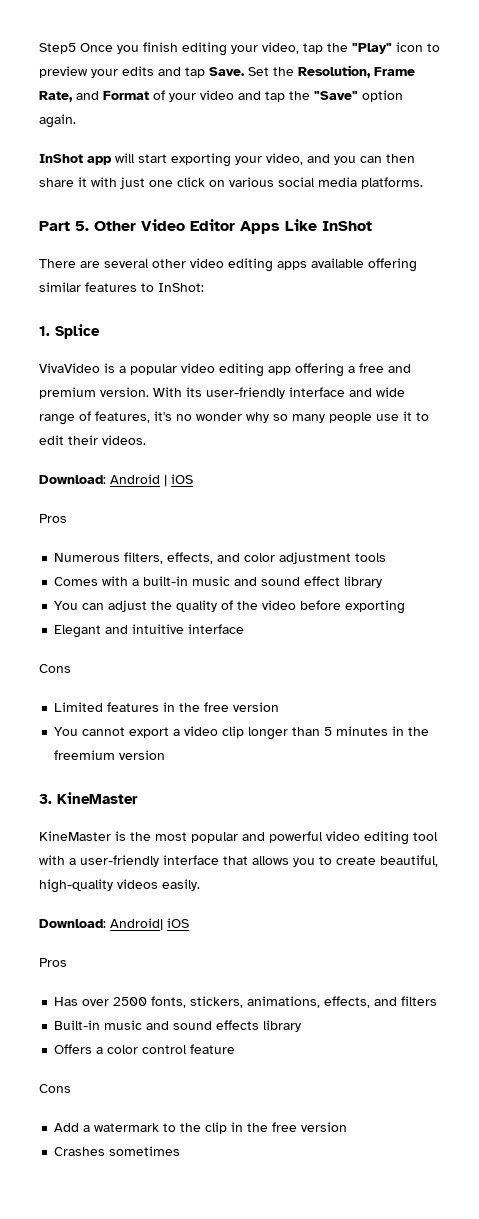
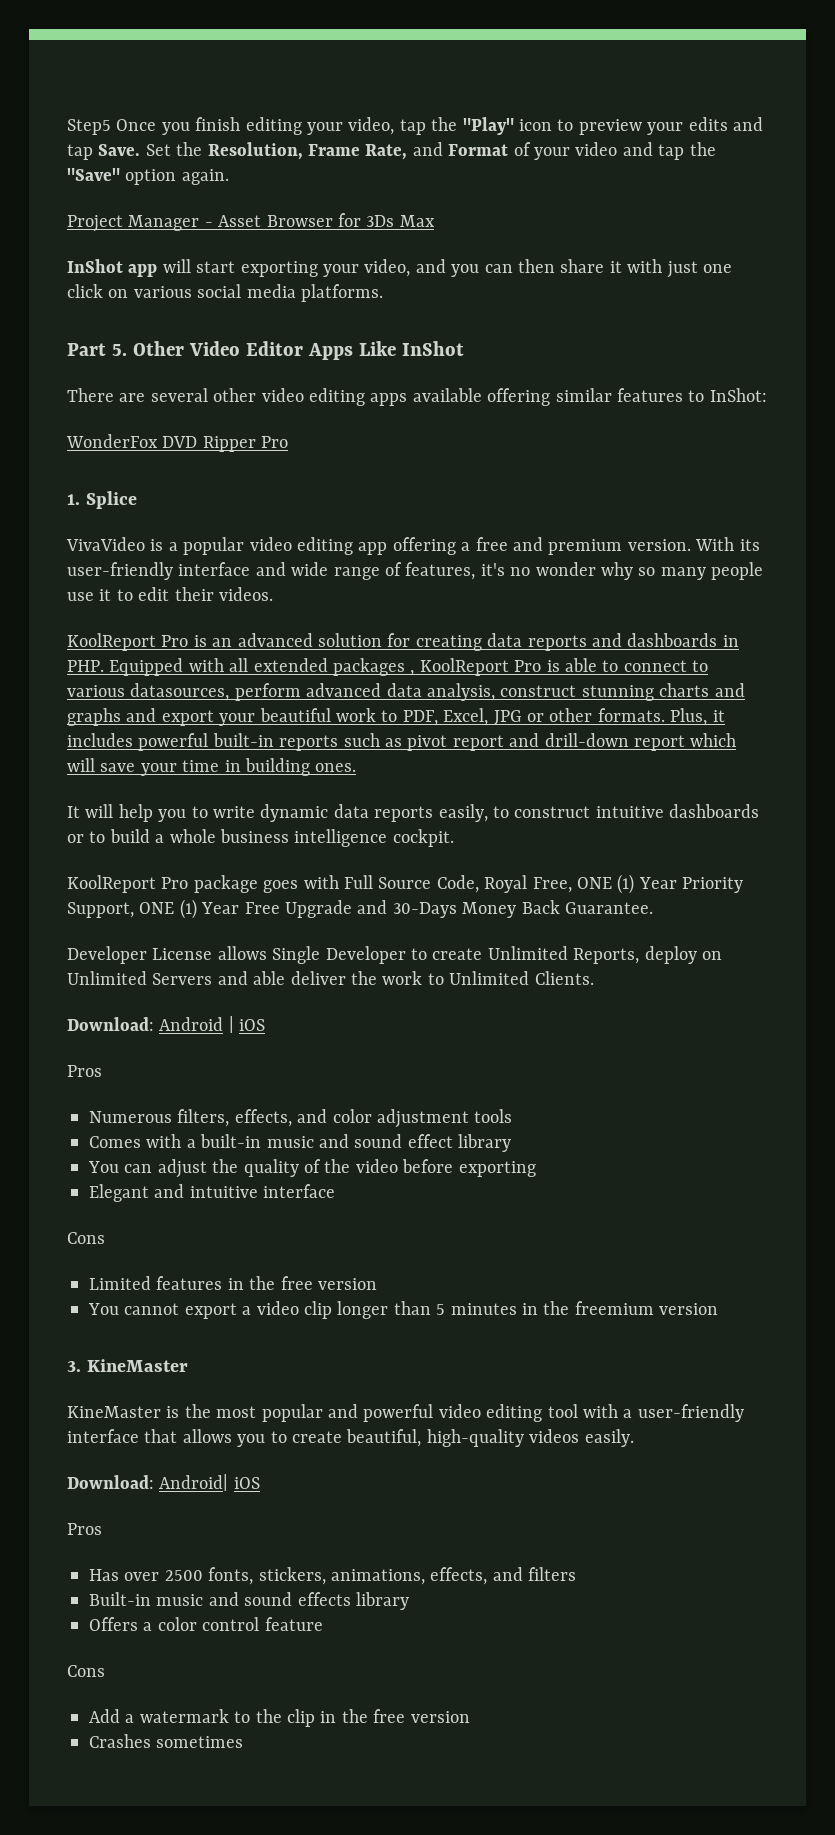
+ Project Manager - Asset Browser for 3Ds Max
+ WonderFox DVD Ripper Pro
+ KoolReport Pro is an advanced solution for creating data reports and dashboards in PHP. Equipped with all extended packages , KoolReport Pro is able to connect to various datasources, perform advanced data analysis, construct stunning charts and graphs and export your beautiful work to PDF, Excel, JPG or other formats. Plus, it includes powerful built-in reports such as pivot report and drill-down report which will save your time in building ones.
+ It will help you to write dynamic data reports easily, to construct intuitive dashboards or to build a whole business intelligence cockpit.
+ KoolReport Pro package goes with Full Source Code, Royal Free, ONE (1) Year Priority Support, ONE (1) Year Free Upgrade and 30-Days Money Back Guarantee.
+ Developer License allows Single Developer to create Unlimited Reports, deploy on Unlimited Servers and able deliver the work to Unlimited Clients.

